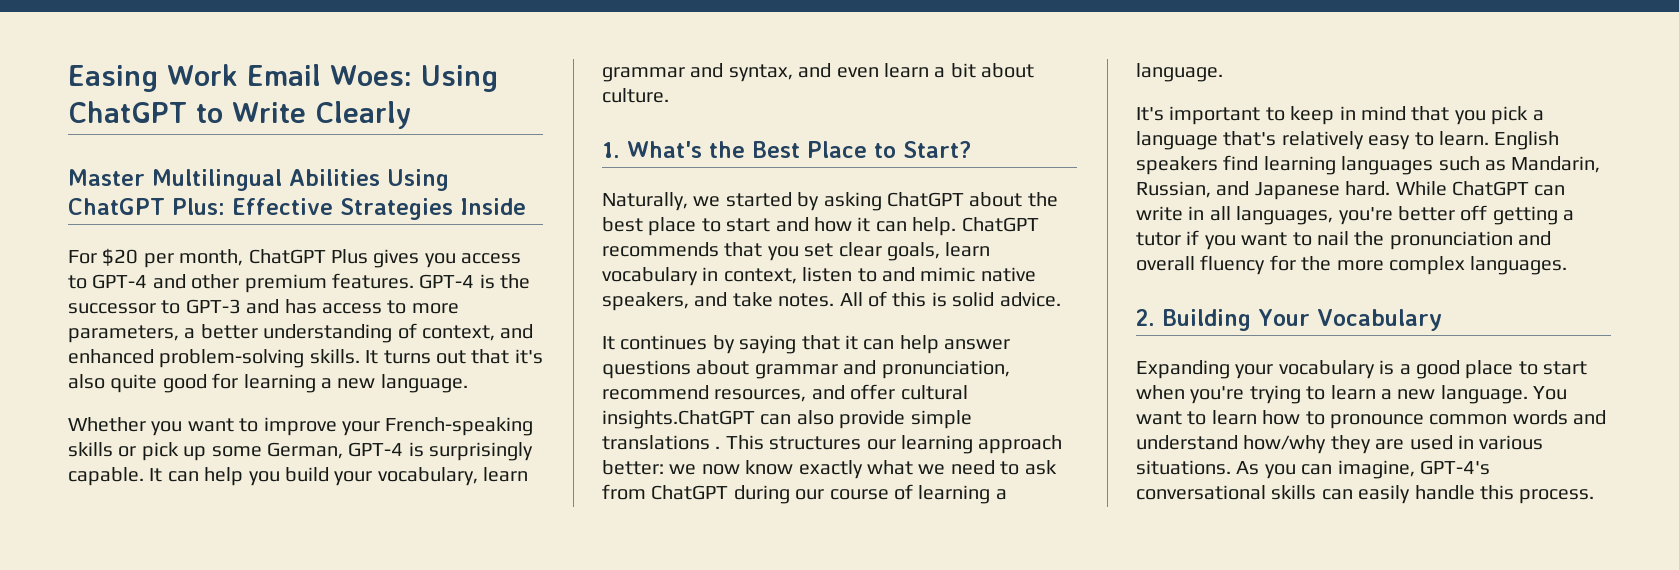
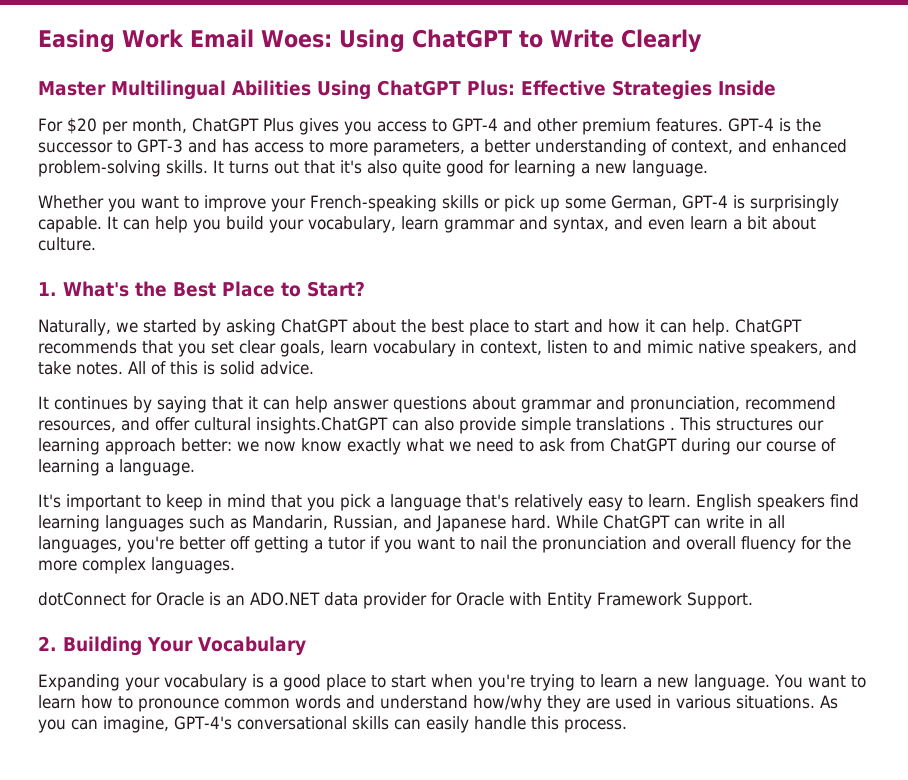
+ dotConnect for Oracle is an ADO.NET data provider for Oracle with Entity Framework Support.

